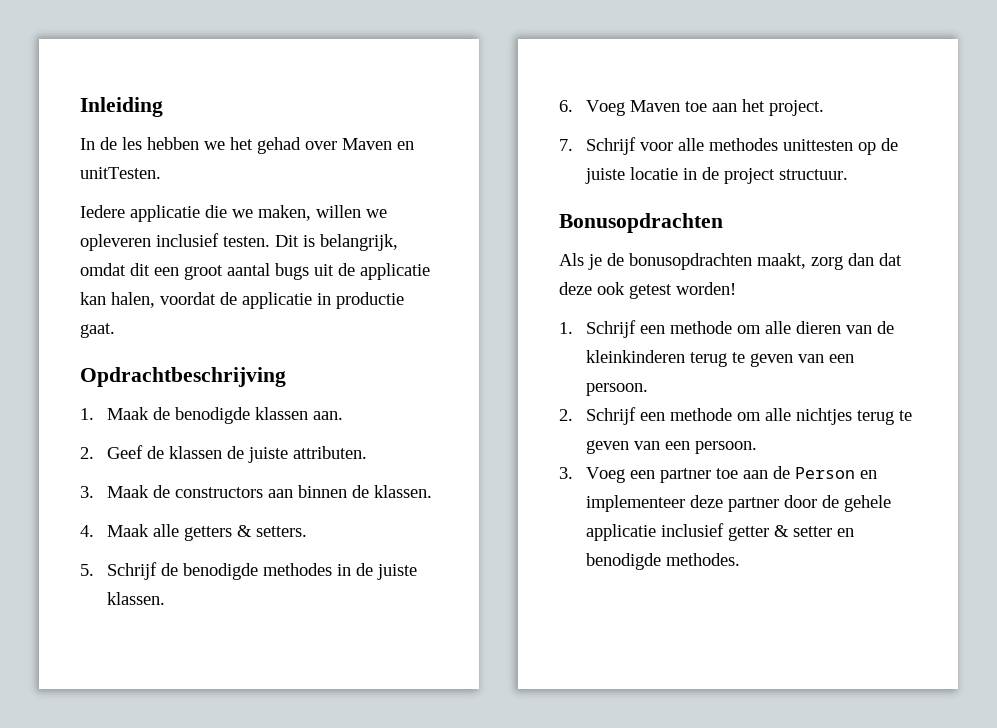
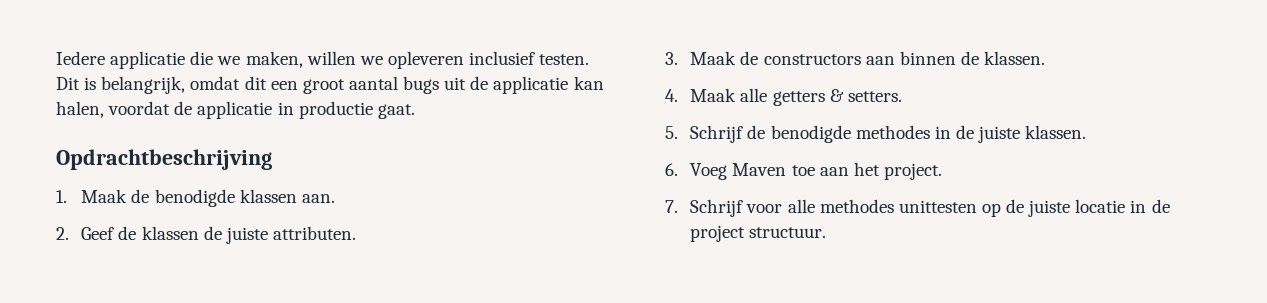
- Inleiding
- In de les hebben we het gehad over Maven en unitTesten.
- Bonusopdrachten
- Als je de bonusopdrachten maakt, zorg dan dat deze ook getest worden!
- 1. Schrijf een methode om alle dieren van de kleinkinderen terug te geven van een persoon.
- 2. Schrijf een methode om alle nichtjes terug te geven van een persoon.
- 3. Voeg een partner toe aan de Person en implementeer deze partner door de gehele applicatie inclusief getter & setter en benodigde methodes.

